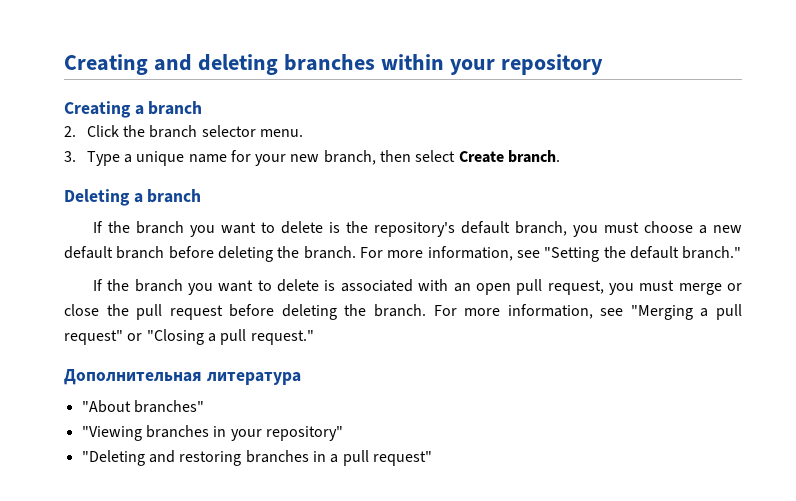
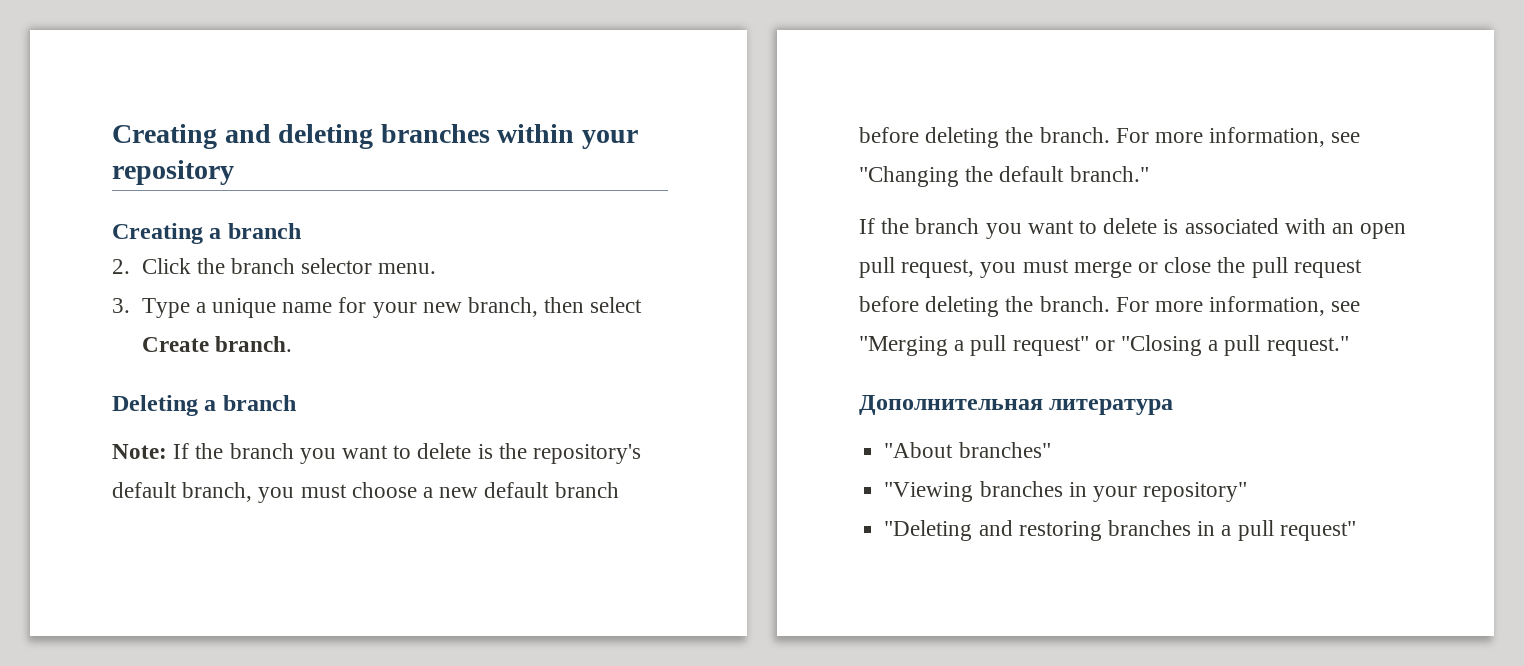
- If the branch you want to delete is the repository's default branch, you must choose a new default branch before deleting the branch.
+ Note: If the branch you want to delete is the repository's default branch, you must choose a new default branch before deleting the branch.
- For more information, see "Setting the default branch."
+ For more information, see "Changing the default branch."

